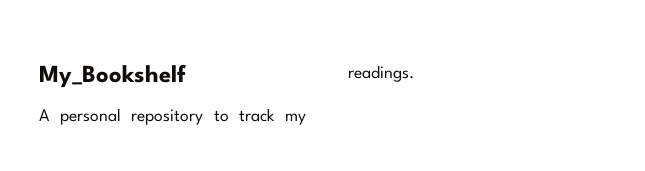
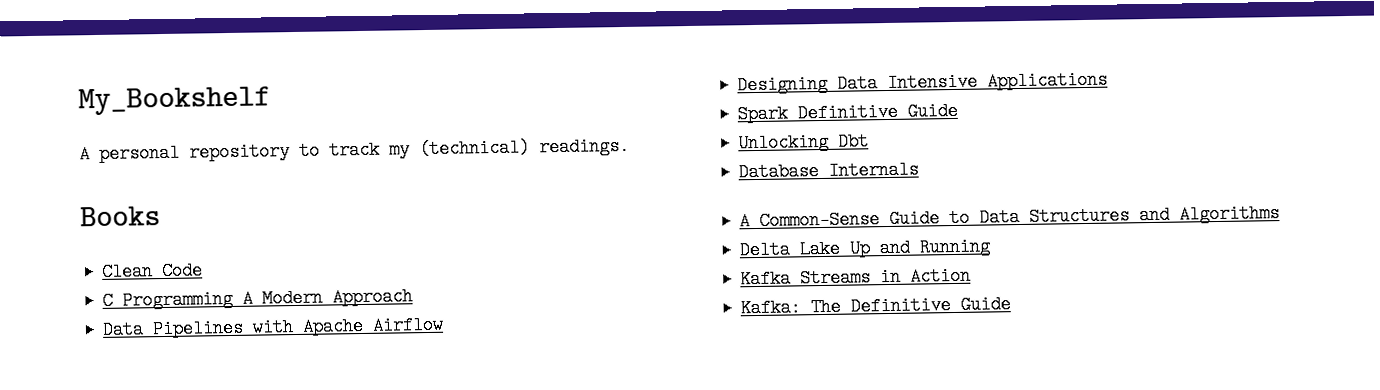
- A personal repository to track my readings.
+ A personal repository to track my (technical) readings.
+ Books
+ Clean Code
+ C Programming A Modern Approach
+ Data Pipelines with Apache Airflow
+ Designing Data Intensive Applications
+ Spark Definitive Guide
+ Unlocking Dbt
+ Database Internals
+ A Common-Sense Guide to Data Structures and Algorithms
+ Delta Lake Up and Running
+ Kafka Streams in Action
+ Kafka: The Definitive Guide

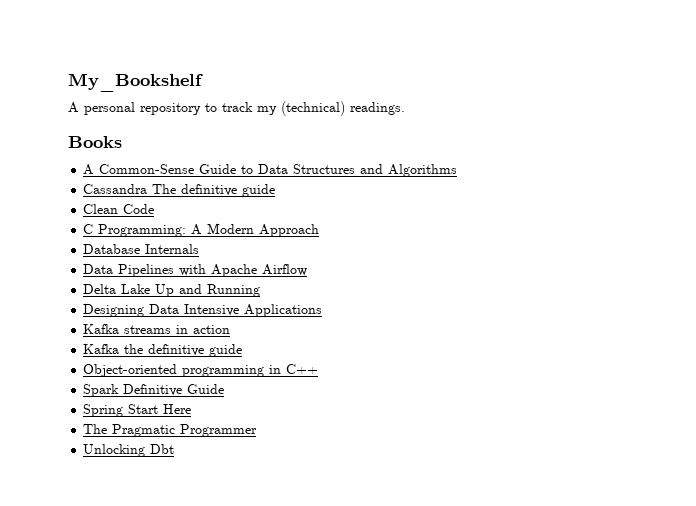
- Clean Code
- C Programming A Modern Approach
- Data Pipelines with Apache Airflow
- Designing Data Intensive Applications
- Spark Definitive Guide
- Unlocking Dbt
- Database Internals
+ Cassandra The definitive guide
+ Clean Code
+ C Programming: A Modern Approach
+ Database Internals
+ Data Pipelines with Apache Airflow
- Kafka Streams in Action
- Kafka: The Definitive Guide
+ Designing Data Intensive Applications
+ Kafka streams in action
+ Kafka the definitive guide
+ Object-oriented programming in C++
+ Spark Definitive Guide
+ Spring Start Here
+ The Pragmatic Programmer
+ Unlocking Dbt

